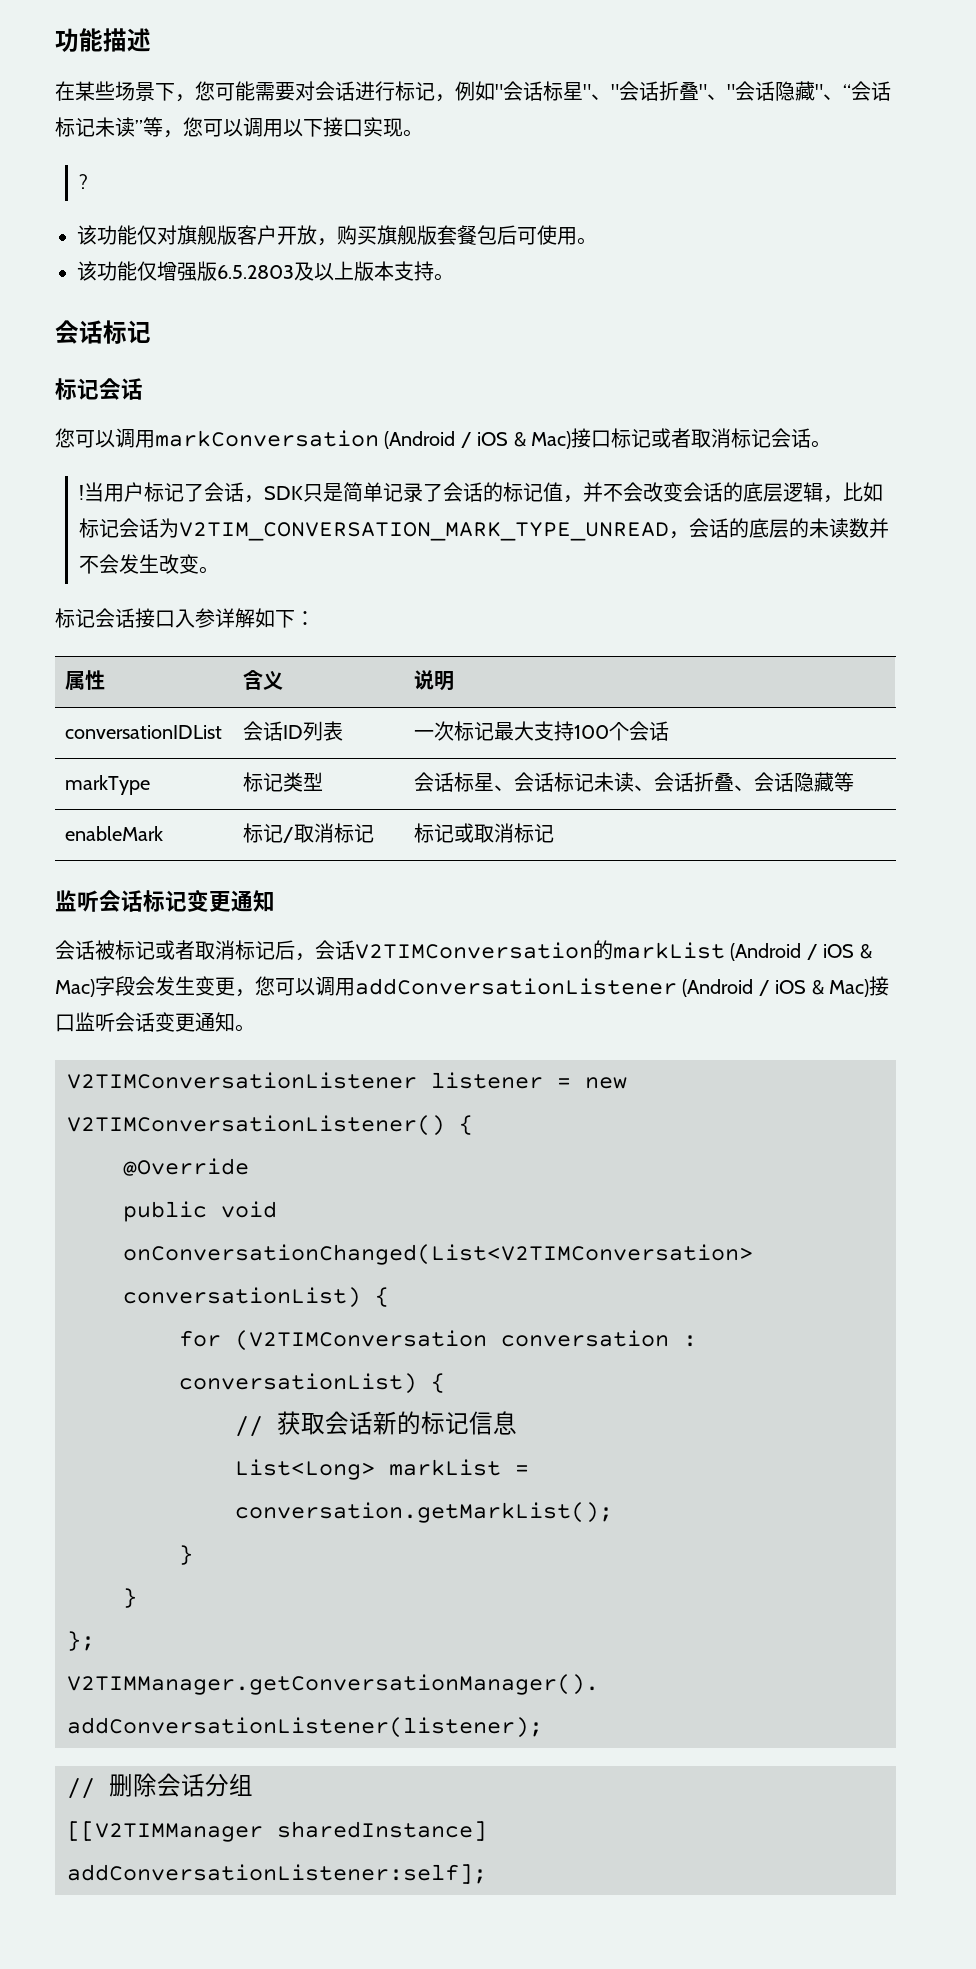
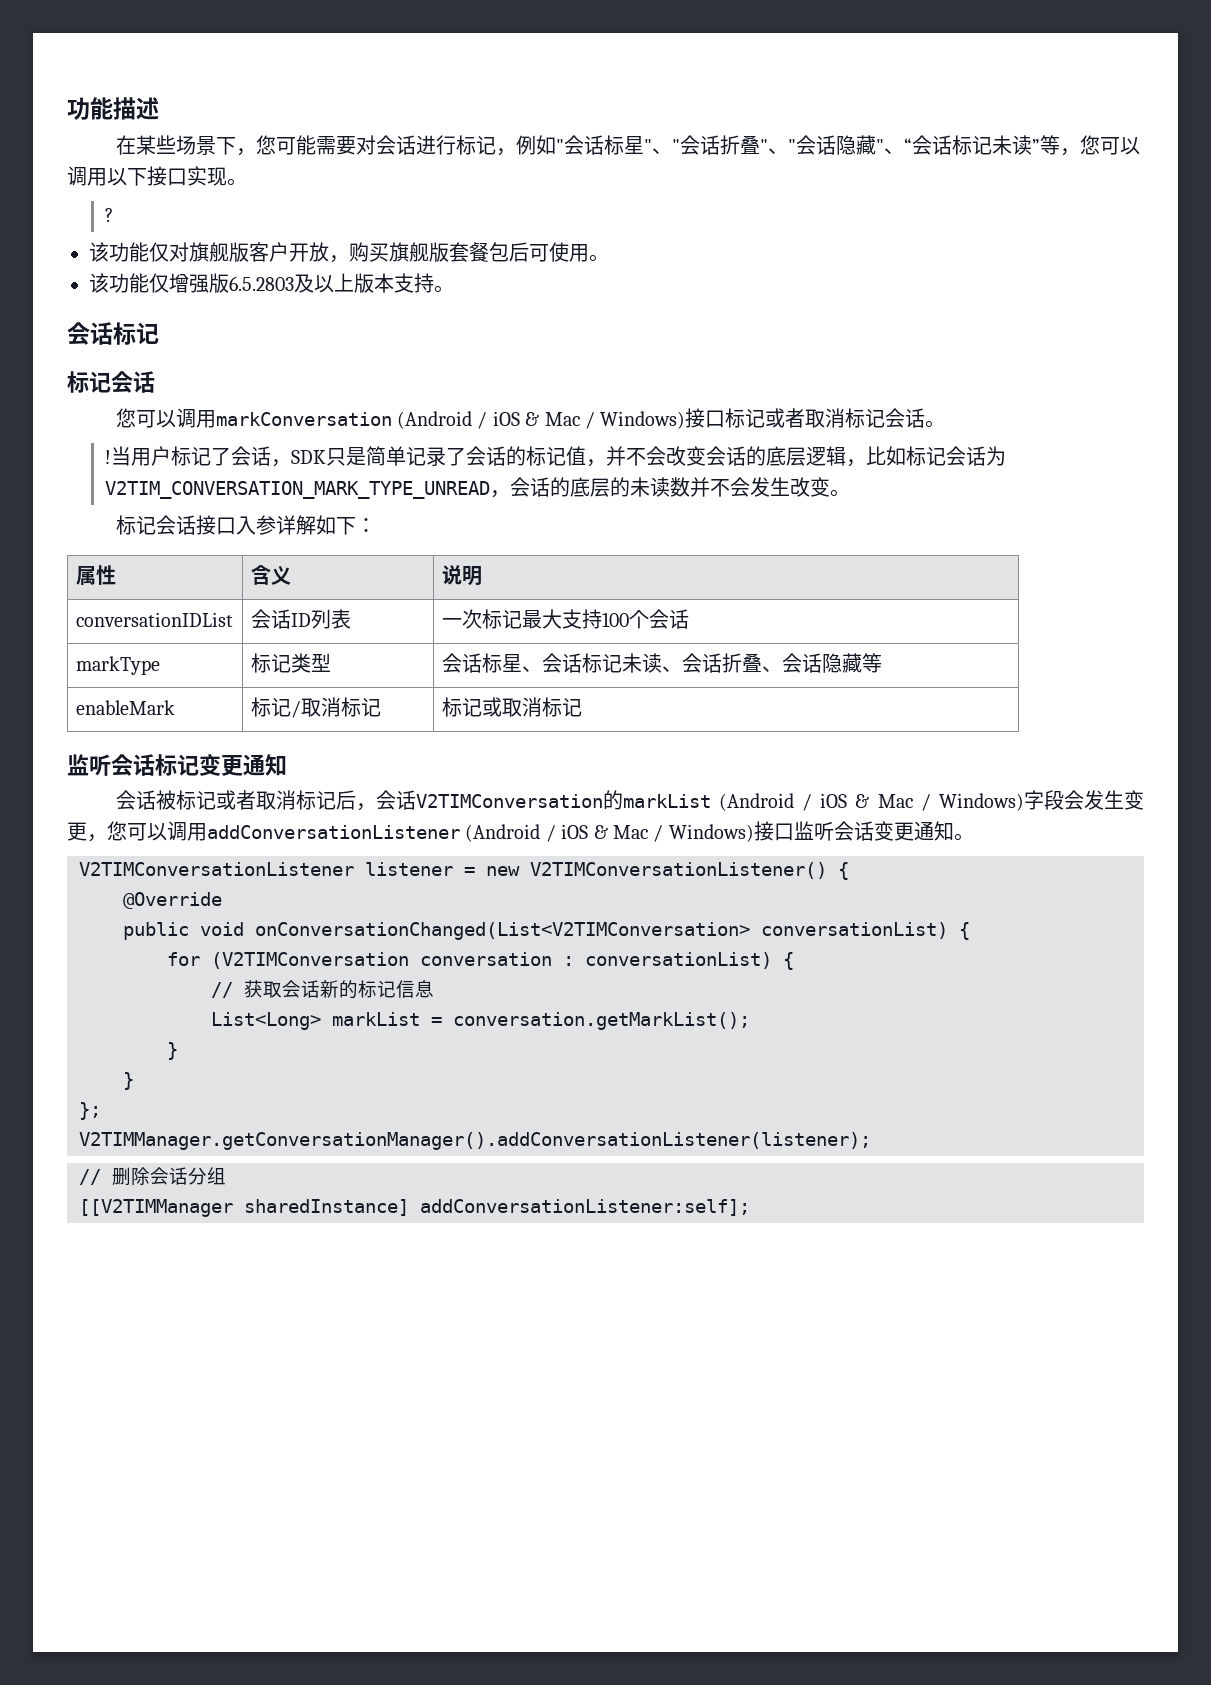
- 您可以调用markConversation (Android / iOS & Mac)接口标记或者取消标记会话。
+ 您可以调用markConversation (Android / iOS & Mac / Windows)接口标记或者取消标记会话。
- 会话被标记或者取消标记后，会话V2TIMConversation的markList (Android / iOS & Mac)字段会发生变更，您可以调用addConversationListener (Android / iOS & Mac)接口监听会话变更通知。
+ 会话被标记或者取消标记后，会话V2TIMConversation的markList (Android / iOS & Mac / Windows)字段会发生变更，您可以调用addConversationListener (Android / iOS & Mac / Windows)接口监听会话变更通知。

